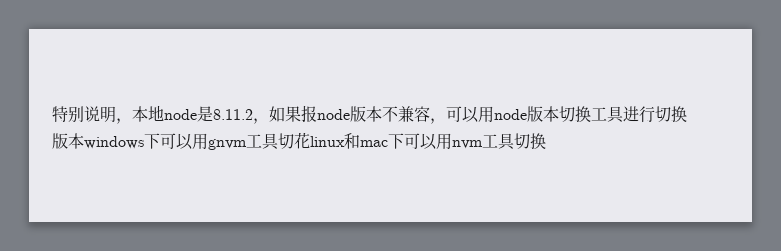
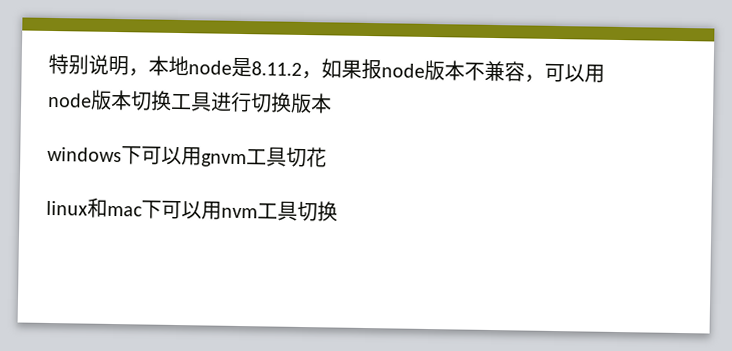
- 特别说明，本地node是8.11.2，如果报node版本不兼容，可以用node版本切换工具进行切换版本windows下可以用gnvm工具切花linux和mac下可以用nvm工具切换
+ 特别说明，本地node是8.11.2，如果报node版本不兼容，可以用node版本切换工具进行切换版本
+ windows下可以用gnvm工具切花
+ linux和mac下可以用nvm工具切换

